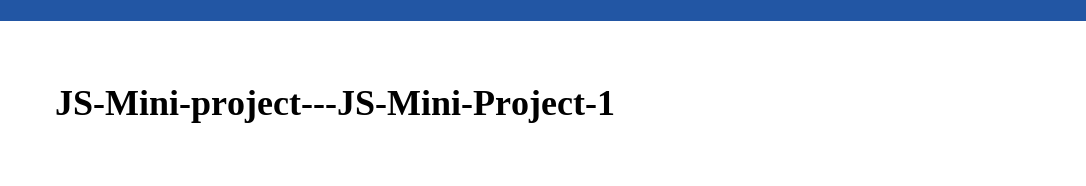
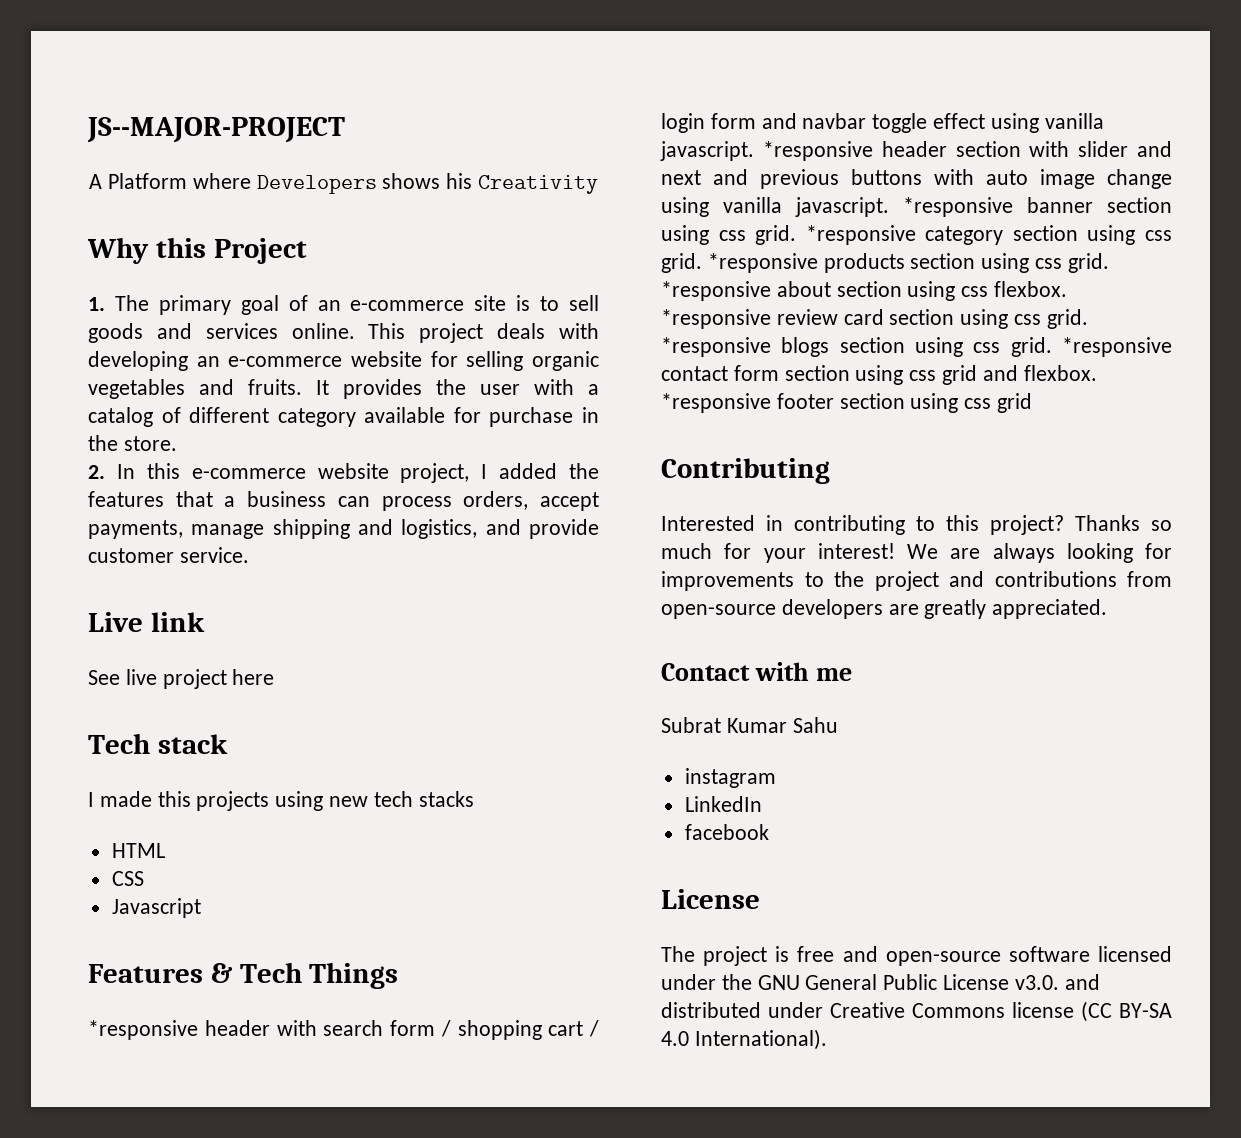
- JS-Mini-project---JS-Mini-Project-1
+ JS--MAJOR-PROJECT
+ A Platform where Developers shows his Creativity
+ Why this Project
+ 1. The primary goal of an e-commerce site is to sell goods and services online. This project deals with developing an e-commerce website for selling organic vegetables and fruits. It provides the user with a catalog of different category available for purchase in the store.
+ 2. In this e-commerce website project, I added the features that a business can process orders, accept payments, manage shipping and logistics, and provide customer service.
+ Live link
+ See live project here
+ Tech stack
+ I made this projects using new tech stacks
+ HTML
+ CSS
+ Javascript
+ Features & Tech Things
+ *responsive header with search form / shopping cart / login form and navbar toggle effect using vanilla javascript. *responsive header section with slider and next and previous buttons with auto image change using vanilla javascript. *responsive banner section using css grid. *responsive category section using css grid. *responsive products section using css grid. *responsive about section using css flexbox. *responsive review card section using css grid. *responsive blogs section using css grid. *responsive contact form section using css grid and flexbox. *responsive footer section using css grid
+ Contributing
+ Interested in contributing to this project? Thanks so much for your interest! We are always looking for improvements to the project and contributions from open-source developers are greatly appreciated.
+ Contact with me
+ Subrat Kumar Sahu
+ instagram
+ LinkedIn
+ facebook
+ License
+ The project is free and open-source software licensed under the GNU General Public License v3.0. and distributed under Creative Commons license (CC BY-SA 4.0 International).

